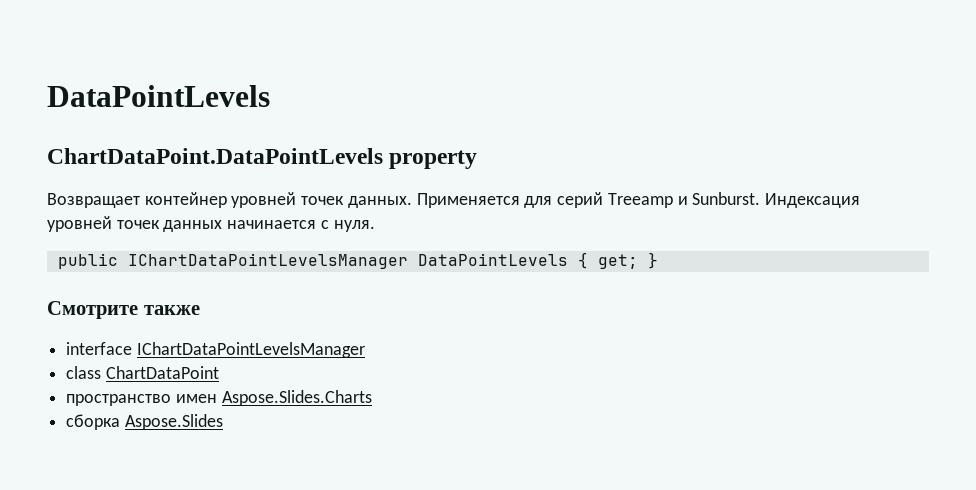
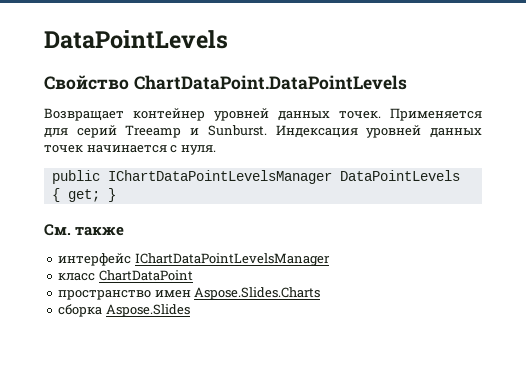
- ChartDataPoint.DataPointLevels property
+ Свойство ChartDataPoint.DataPointLevels
- Возвращает контейнер уровней точек данных.
+ Возвращает контейнер уровней данных точек.
- Индексация уровней точек данных начинается с нуля.
+ Индексация уровней данных точек начинается с нуля.
- Смотрите также
+ См. также
- interface IChartDataPointLevelsManager
+ интерфейс IChartDataPointLevelsManager
- class ChartDataPoint
+ класс ChartDataPoint

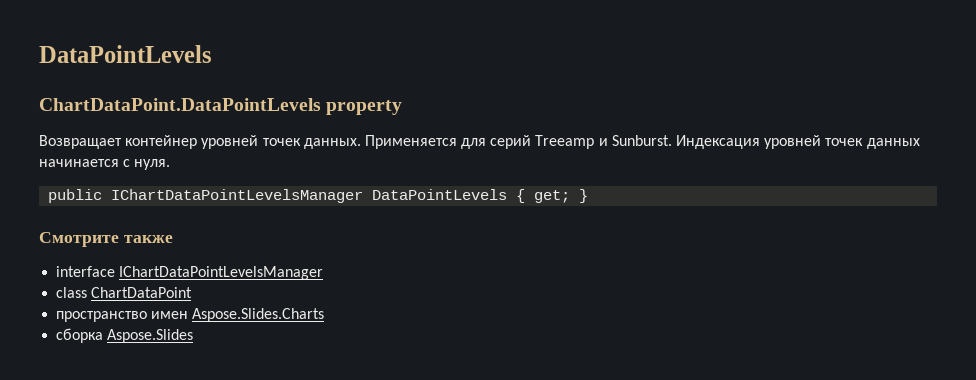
- Свойство ChartDataPoint.DataPointLevels
+ ChartDataPoint.DataPointLevels property
- Возвращает контейнер уровней данных точек.
+ Возвращает контейнер уровней точек данных.
- Индексация уровней данных точек начинается с нуля.
+ Индексация уровней точек данных начинается с нуля.
- См. также
+ Смотрите также
- интерфейс IChartDataPointLevelsManager
+ interface IChartDataPointLevelsManager
- класс ChartDataPoint
+ class ChartDataPoint

